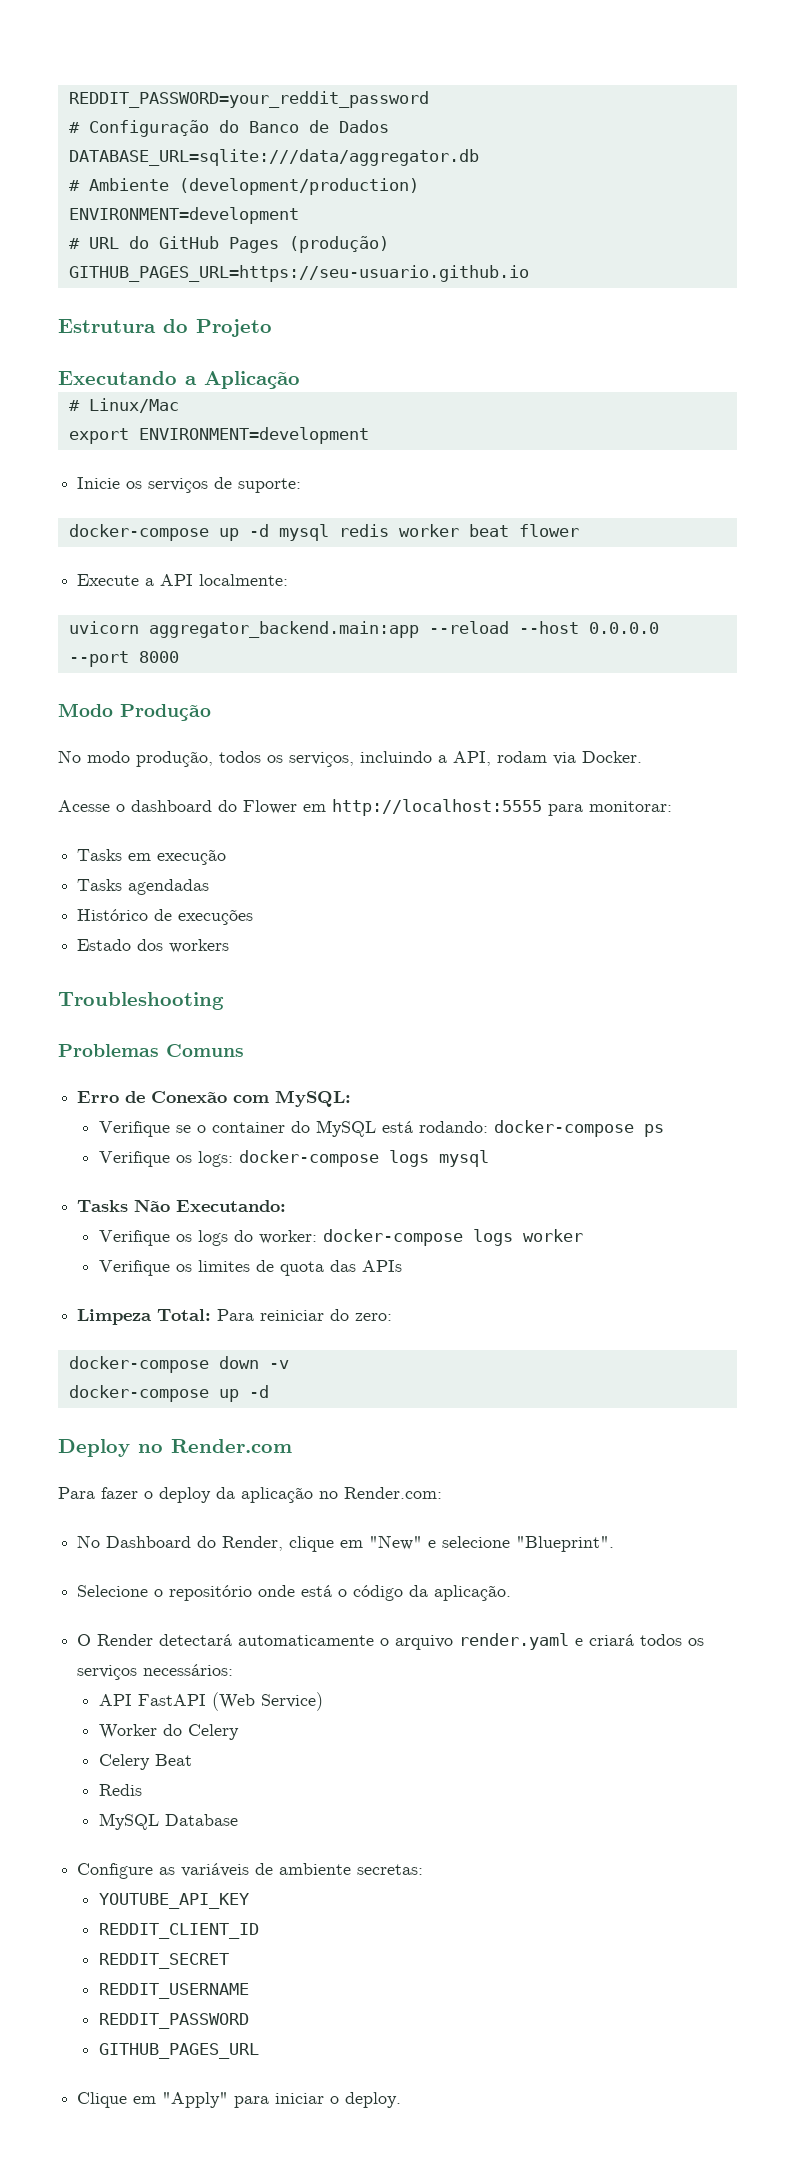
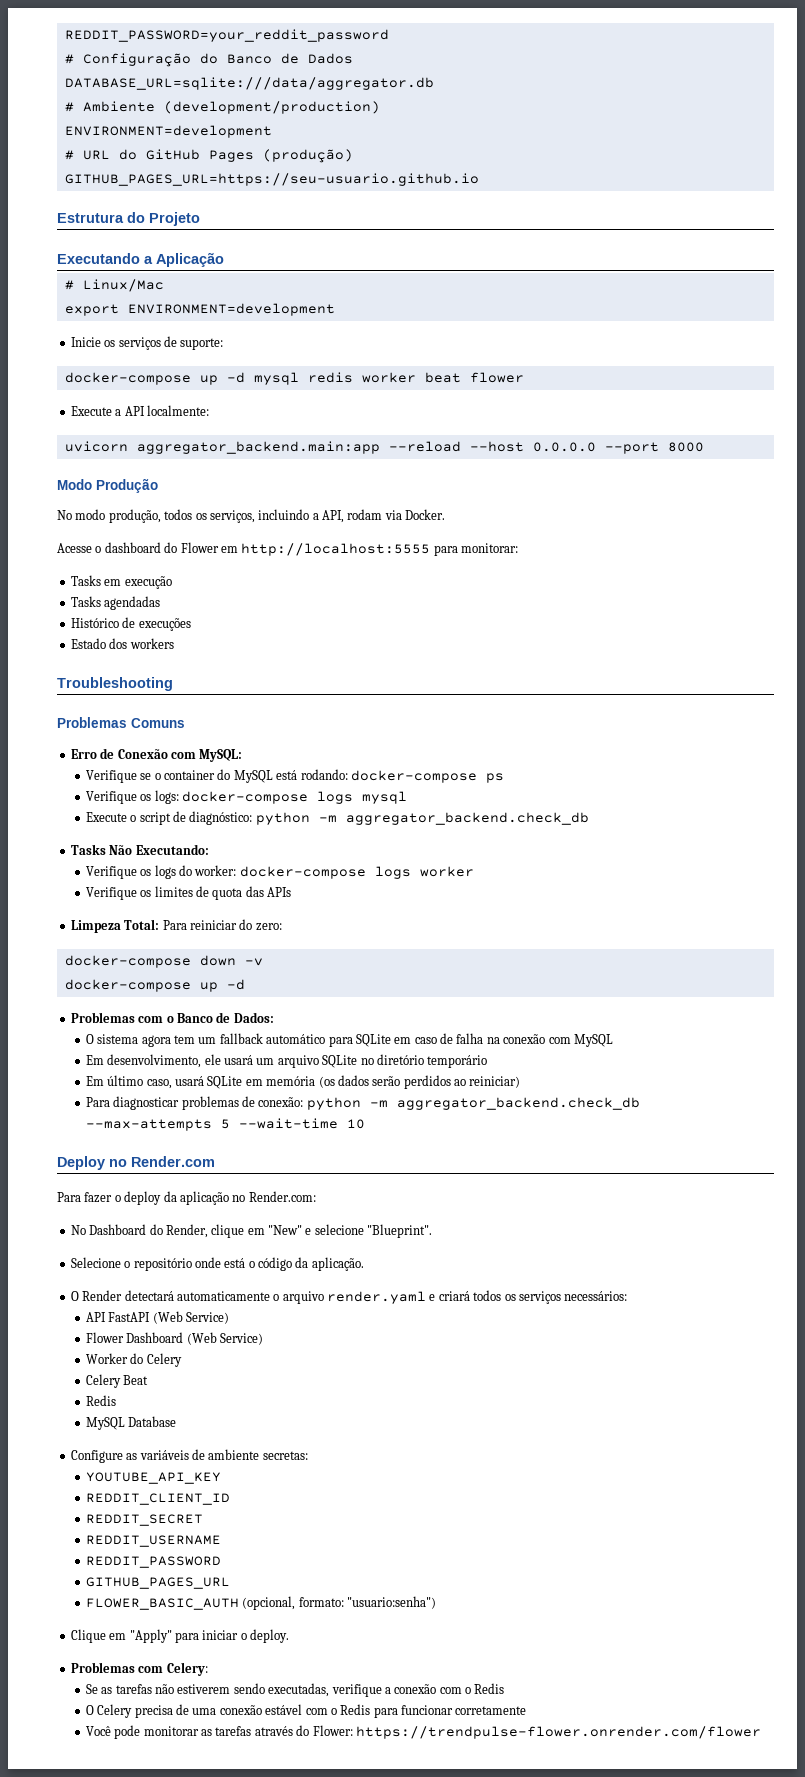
+ Execute o script de diagnóstico: python -m aggregator_backend.check_db
+ Problemas com o Banco de Dados:
+ O sistema agora tem um fallback automático para SQLite em caso de falha na conexão com MySQL
+ Em desenvolvimento, ele usará um arquivo SQLite no diretório temporário
+ Em último caso, usará SQLite em memória (os dados serão perdidos ao reiniciar)
+ Para diagnosticar problemas de conexão: python -m aggregator_backend.check_db --max-attempts 5 --wait-time 10
+ Flower Dashboard (Web Service)
+ FLOWER_BASIC_AUTH (opcional, formato: "usuario:senha")
+ Problemas com Celery:
+ Se as tarefas não estiverem sendo executadas, verifique a conexão com o Redis
+ O Celery precisa de uma conexão estável com o Redis para funcionar corretamente
+ Você pode monitorar as tarefas através do Flower: https://trendpulse-flower.onrender.com/flower

